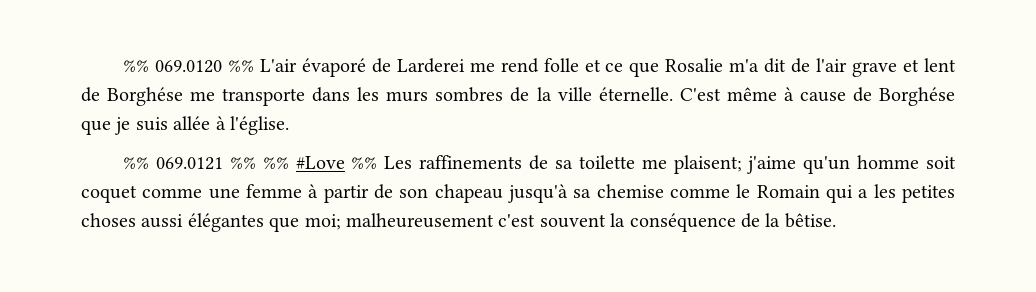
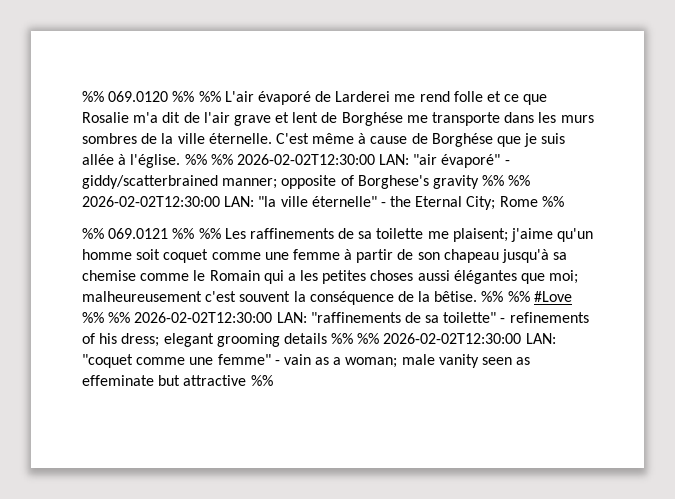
- %% 069.0120 %% L'air évaporé de Larderei me rend folle et ce que Rosalie m'a dit de l'air grave et lent de Borghése me transporte dans les murs sombres de la ville éternelle.
+ %% 069.0120 %% %% L'air évaporé de Larderei me rend folle et ce que Rosalie m'a dit de l'air grave et lent de Borghése me transporte dans les murs sombres de la ville éternelle.
+ %% %% 2026-02-02T12:30:00 LAN: "air évaporé" - giddy/scatterbrained manner; opposite of Borghese's gravity %% %% 2026-02-02T12:30:00 LAN: "la ville éternelle" - the Eternal City; Rome %%
- %% 069.0121 %% %% #Love %% Les raffinements de sa toilette me plaisent; j'aime qu'un homme soit coquet comme une femme à partir de son chapeau jusqu'à sa chemise comme le Romain qui a les petites choses aussi élégantes que moi; malheureusement c'est souvent la conséquence de la bêtise.
+ %% 069.0121 %% %% Les raffinements de sa toilette me plaisent; j'aime qu'un homme soit coquet comme une femme à partir de son chapeau jusqu'à sa chemise comme le Romain qui a les petites choses aussi élégantes que moi; malheureusement c'est souvent la conséquence de la bêtise.
+ %% %% #Love %% %% 2026-02-02T12:30:00 LAN: "raffinements de sa toilette" - refinements of his dress; elegant grooming details %% %% 2026-02-02T12:30:00 LAN: "coquet comme une femme" - vain as a woman; male vanity seen as effeminate but attractive %%

